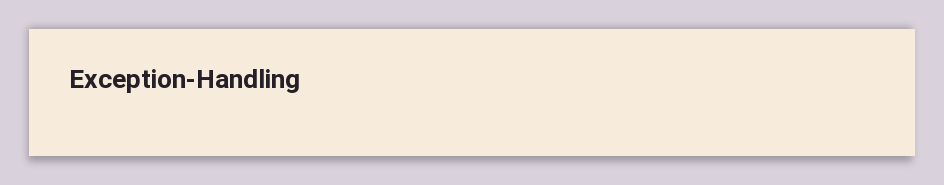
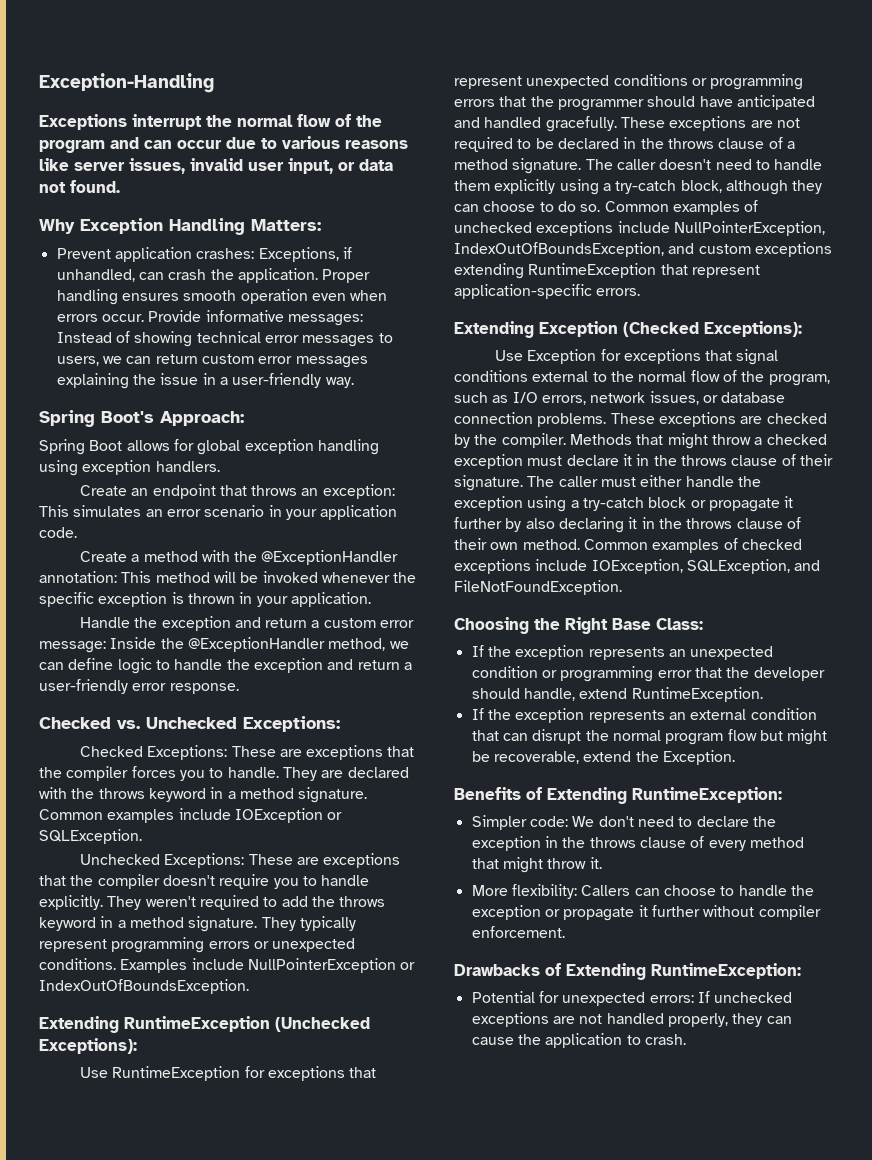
+ Exceptions interrupt the normal flow of the program and can occur due to various reasons like server issues, invalid user input, or data not found.
+ Why Exception Handling Matters:
+ Prevent application crashes: Exceptions, if unhandled, can crash the application. Proper handling ensures smooth operation even when errors occur. Provide informative messages: Instead of showing technical error messages to users, we can return custom error messages explaining the issue in a user-friendly way.
+ Spring Boot's Approach:
+ Spring Boot allows for global exception handling using exception handlers.
+ Create an endpoint that throws an exception: This simulates an error scenario in your application code.
+ Create a method with the @ExceptionHandler annotation: This method will be invoked whenever the specific exception is thrown in your application.
+ Handle the exception and return a custom error message: Inside the @ExceptionHandler method, we can define logic to handle the exception and return a user-friendly error response.
+ Checked vs. Unchecked Exceptions:
+ Checked Exceptions: These are exceptions that the compiler forces you to handle. They are declared with the throws keyword in a method signature. Common examples include IOException or SQLException.
+ Unchecked Exceptions: These are exceptions that the compiler doesn't require you to handle explicitly. They weren't required to add the throws keyword in a method signature. They typically represent programming errors or unexpected conditions. Examples include NullPointerException or IndexOutOfBoundsException.
+ Extending RuntimeException (Unchecked Exceptions):
+ Use RuntimeException for exceptions that represent unexpected conditions or programming errors that the programmer should have anticipated and handled gracefully. These exceptions are not required to be declared in the throws clause of a method signature. The caller doesn't need to handle them explicitly using a try-catch block, although they can choose to do so. Common examples of unchecked exceptions include NullPointerException, IndexOutOfBoundsException, and custom exceptions extending RuntimeException that represent application-specific errors.
+ Extending Exception (Checked Exceptions):
+ Use Exception for exceptions that signal conditions external to the normal flow of the program, such as I/O errors, network issues, or database connection problems. These exceptions are checked by the compiler. Methods that might throw a checked exception must declare it in the throws clause of their signature. The caller must either handle the exception using a try-catch block or propagate it further by also declaring it in the throws clause of their own method. Common examples of checked exceptions include IOException, SQLException, and FileNotFoundException.
+ Choosing the Right Base Class:
+ If the exception represents an unexpected condition or programming error that the developer should handle, extend RuntimeException.
+ If the exception represents an external condition that can disrupt the normal program flow but might be recoverable, extend the Exception.
+ Benefits of Extending RuntimeException:
+ Simpler code: We don't need to declare the exception in the throws clause of every method that might throw it.
+ More flexibility: Callers can choose to handle the exception or propagate it further without compiler enforcement.
+ Drawbacks of Extending RuntimeException:
+ Potential for unexpected errors: If unchecked exceptions are not handled properly, they can cause the application to crash.

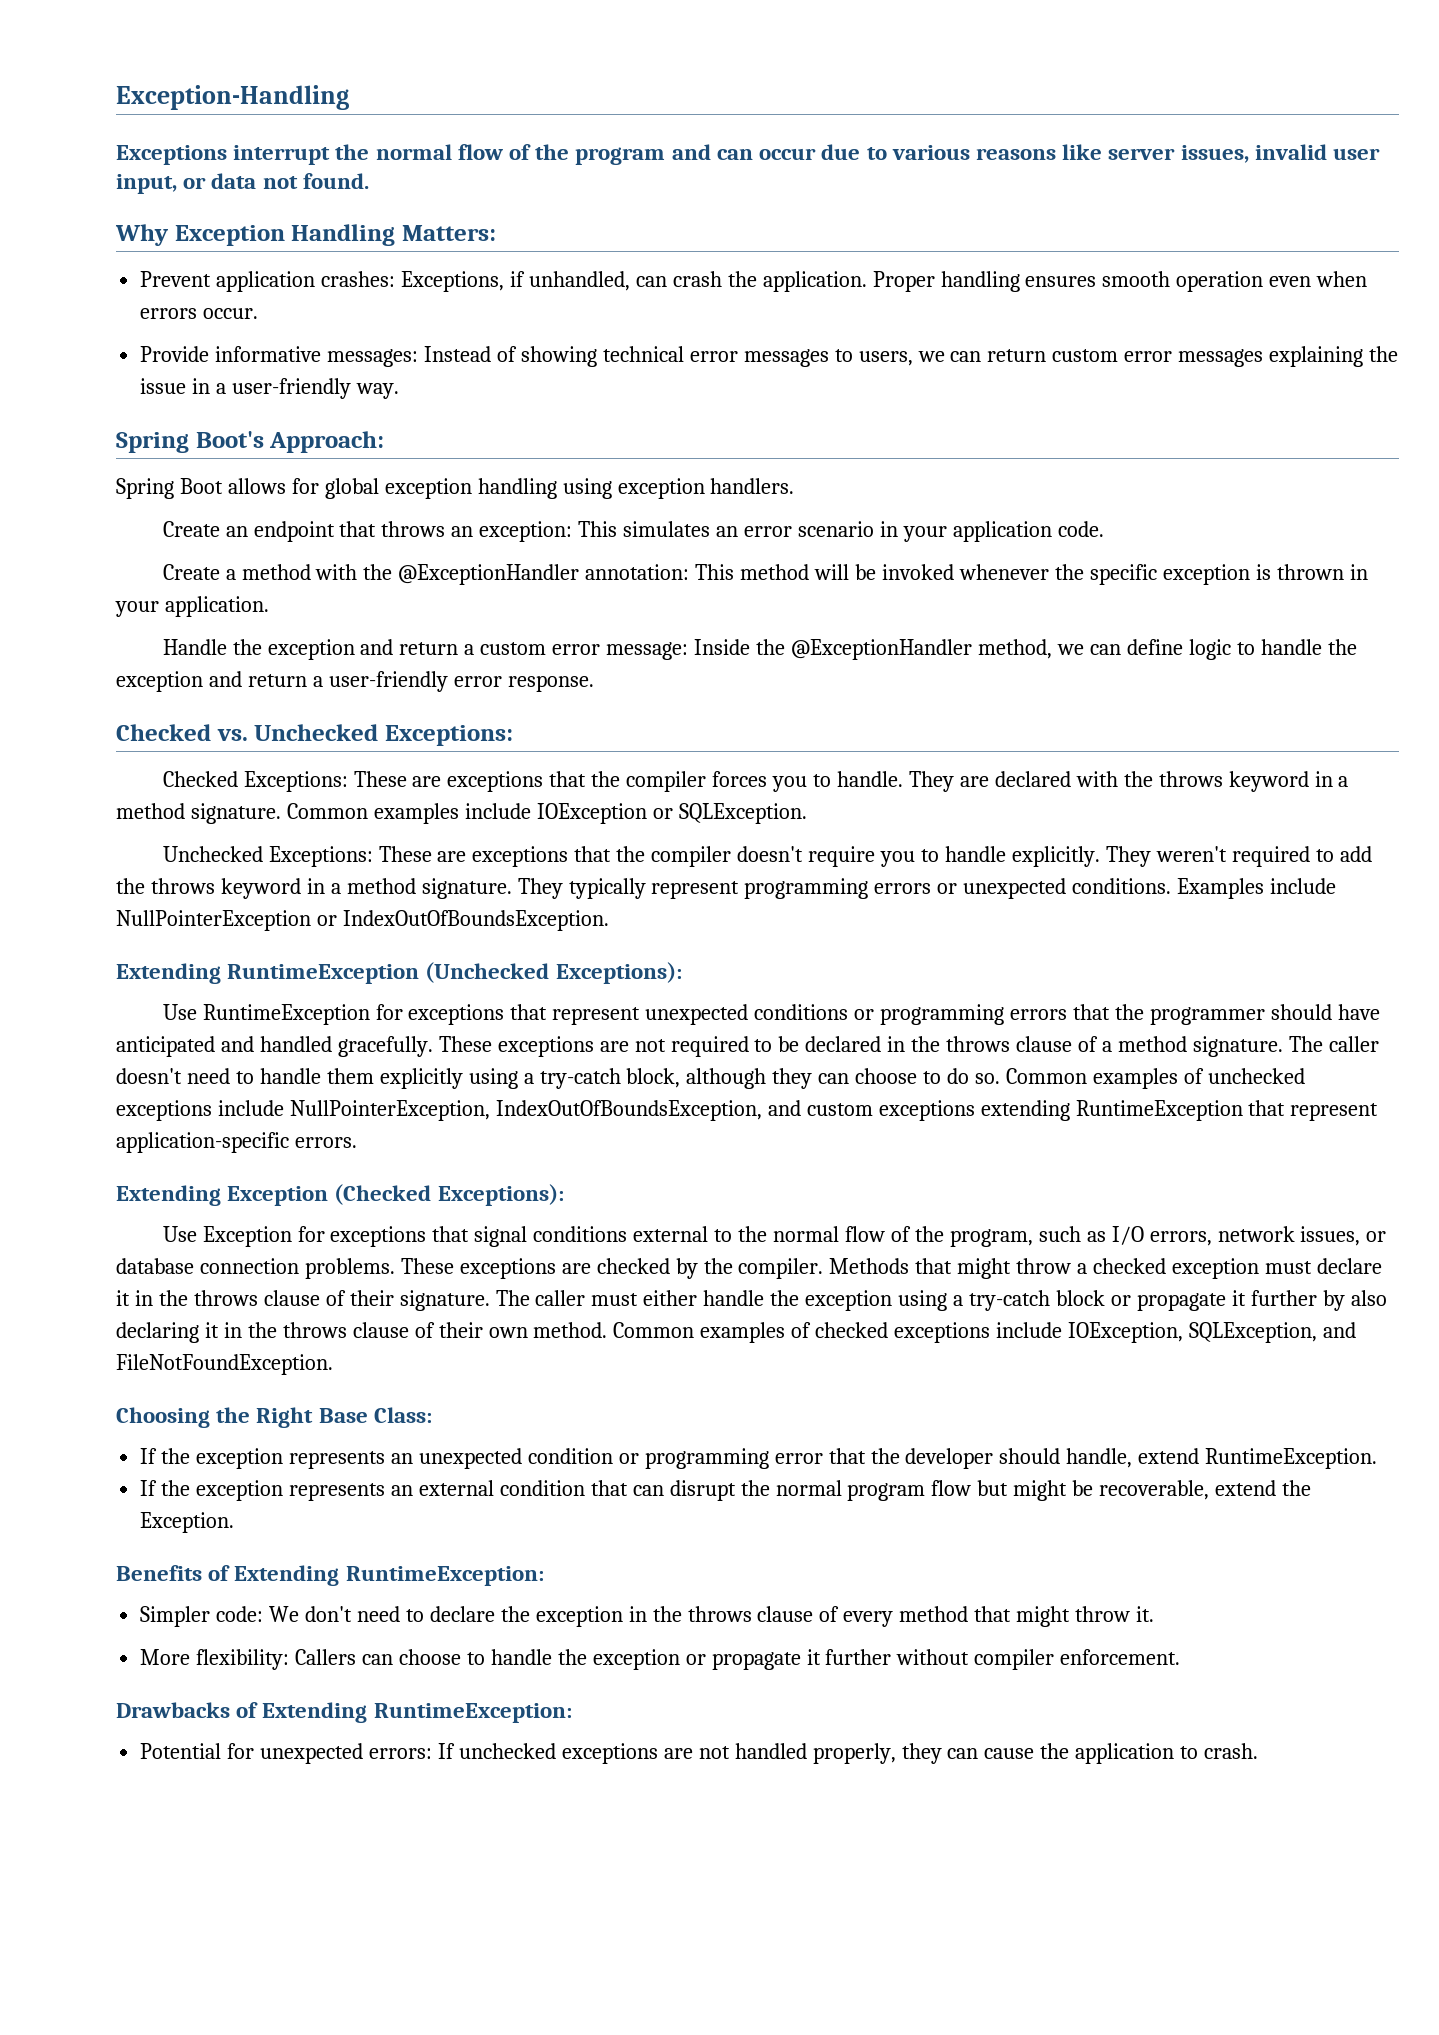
- Proper handling ensures smooth operation even when errors occur. Provide informative messages: Instead of showing technical error messages to users, we can return custom error messages explaining the issue in a user-friendly way.
+ Proper handling ensures smooth operation even when errors occur.
+ Provide informative messages: Instead of showing technical error messages to users, we can return custom error messages explaining the issue in a user-friendly way.

